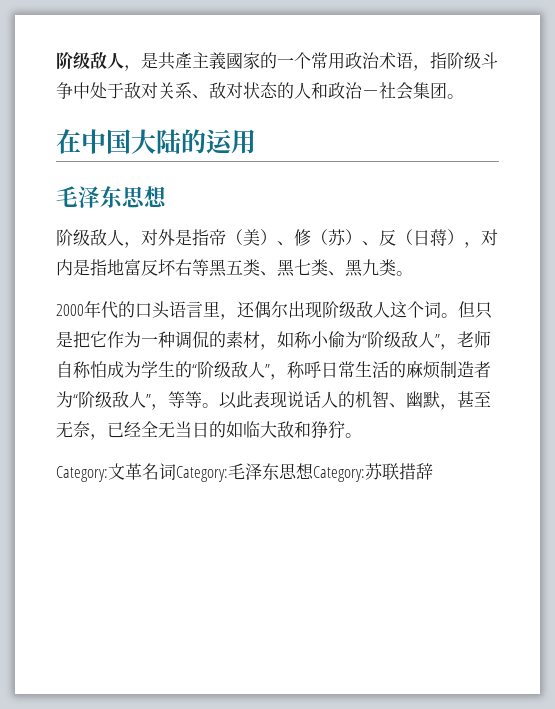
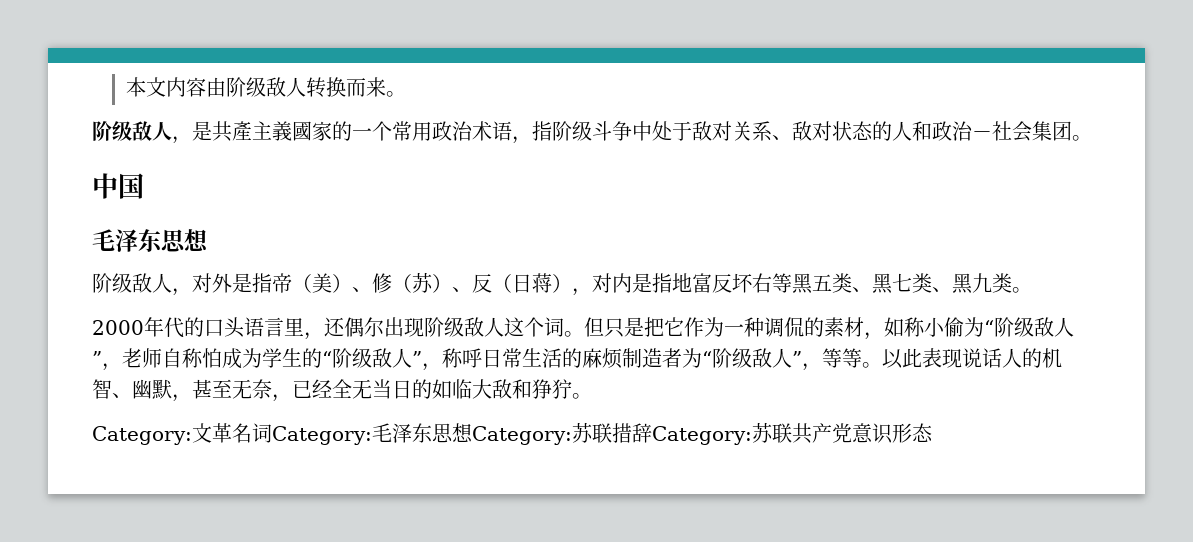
+ 本文内容由阶级敌人转换而来。
- 在中国大陆的运用
+ 中国
- Category:文革名词Category:毛泽东思想Category:苏联措辞
+ Category:文革名词Category:毛泽东思想Category:苏联措辞Category:苏联共产党意识形态

